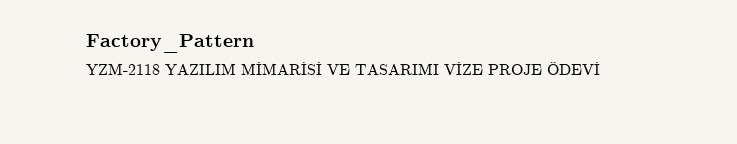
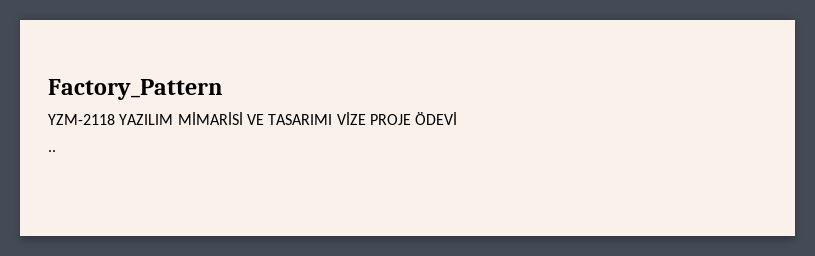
+ ..

